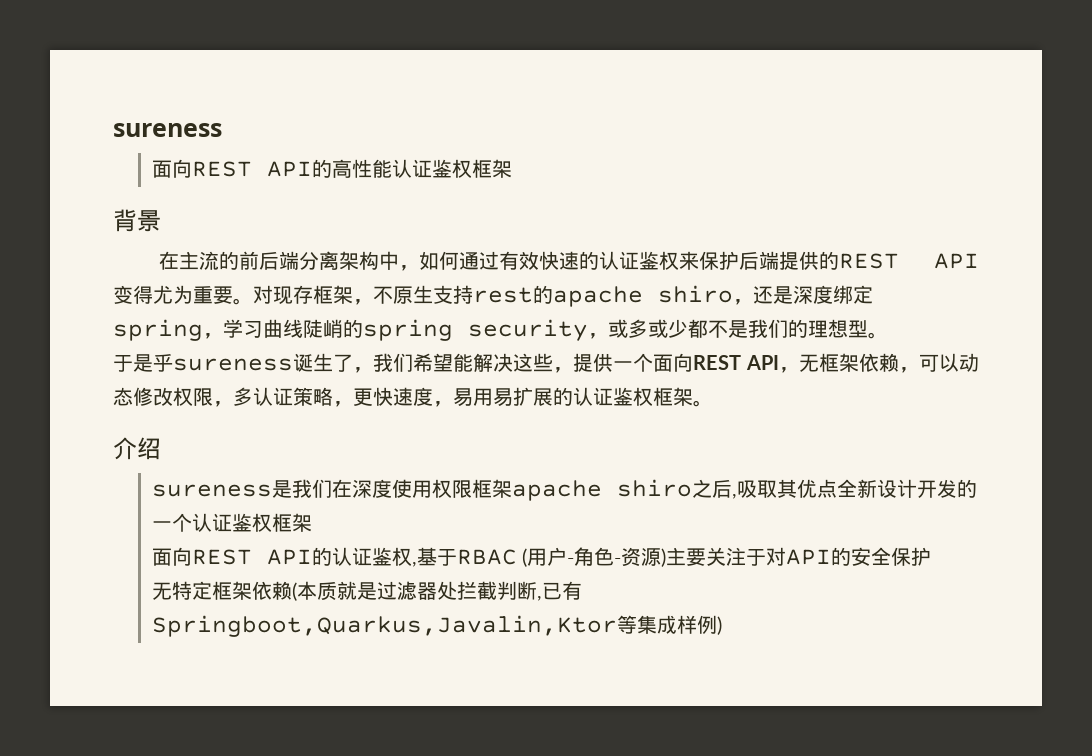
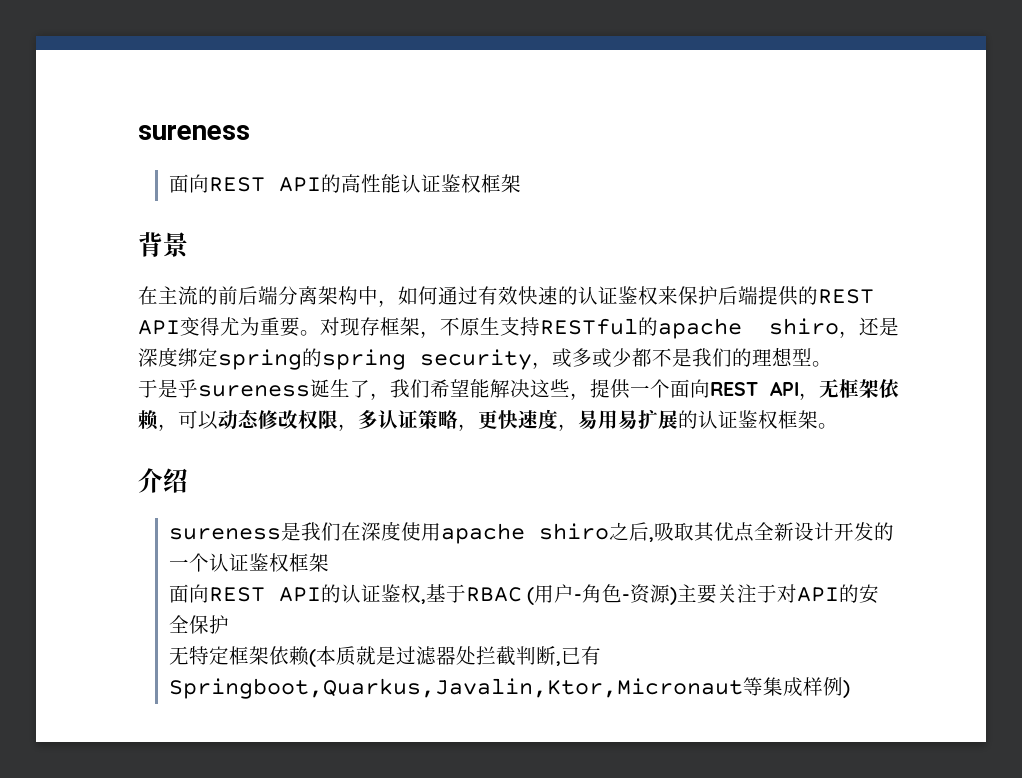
- 对现存框架，不原生支持rest的apache shiro，还是深度绑定spring，学习曲线陡峭的spring security，或多或少都不是我们的理想型。
+ 对现存框架，不原生支持RESTful的apache shiro，还是深度绑定spring的spring security，或多或少都不是我们的理想型。
- sureness是我们在深度使用权限框架apache shiro之后,吸取其优点全新设计开发的一个认证鉴权框架
+ sureness是我们在深度使用apache shiro之后,吸取其优点全新设计开发的一个认证鉴权框架
- 无特定框架依赖(本质就是过滤器处拦截判断,已有Springboot,Quarkus,Javalin,Ktor等集成样例)
+ 无特定框架依赖(本质就是过滤器处拦截判断,已有Springboot,Quarkus,Javalin,Ktor,Micronaut等集成样例)

